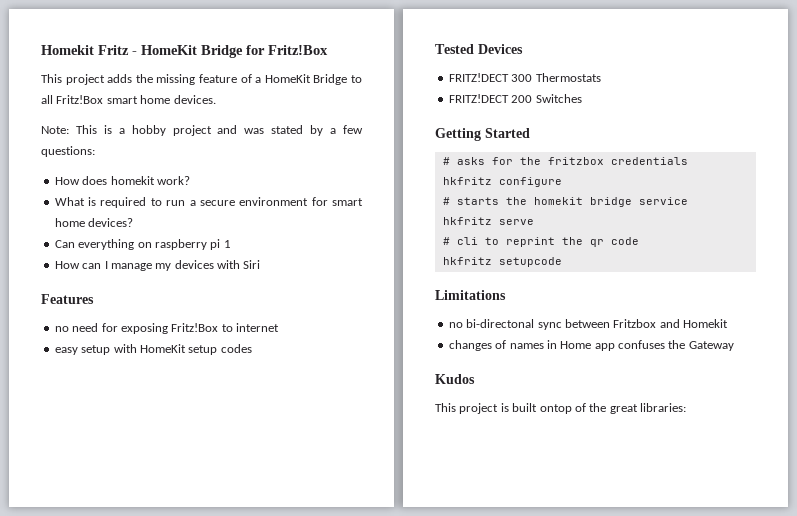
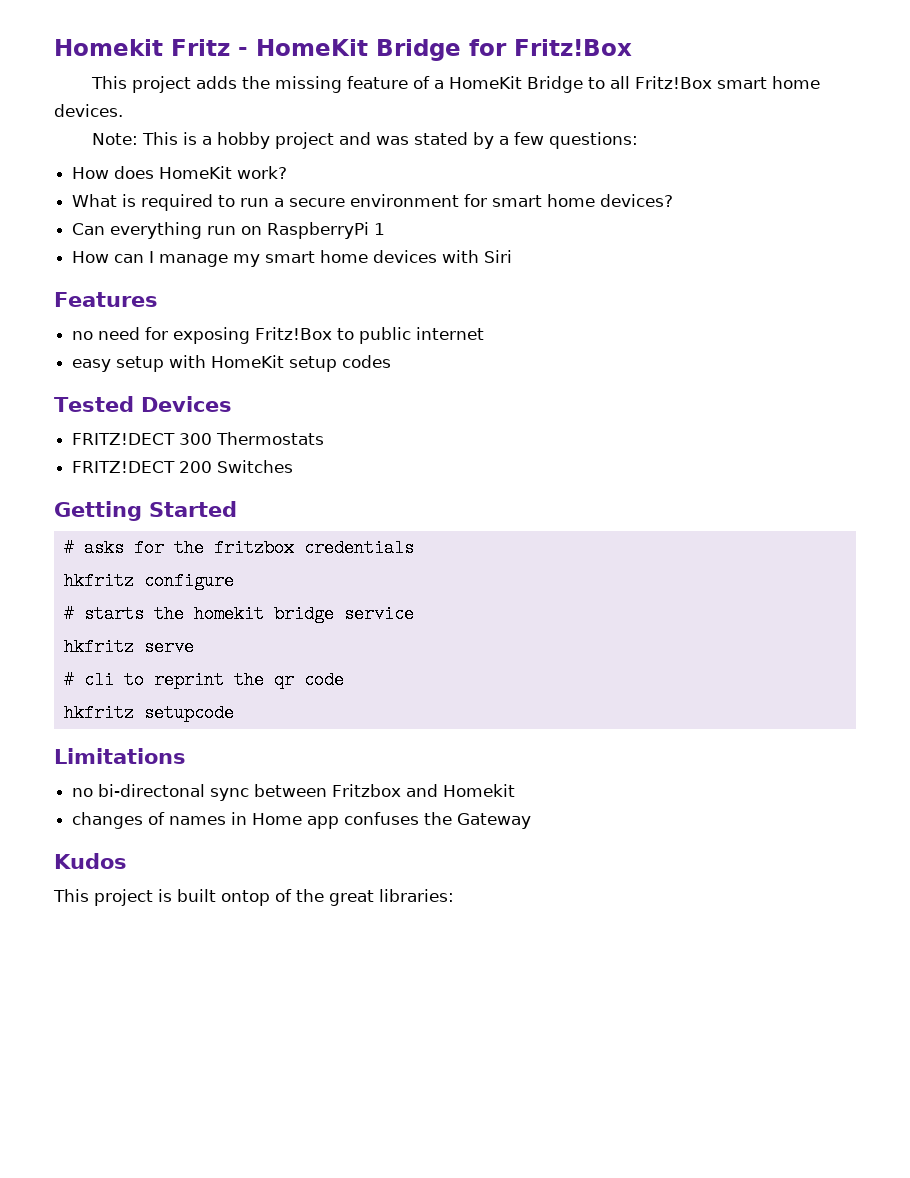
- How does homekit work?
+ How does HomeKit work?
- Can everything on raspberry pi 1
+ Can everything run on RaspberryPi 1
- How can I manage my devices with Siri
+ How can I manage my smart home devices with Siri
- no need for exposing Fritz!Box to internet
+ no need for exposing Fritz!Box to public internet

